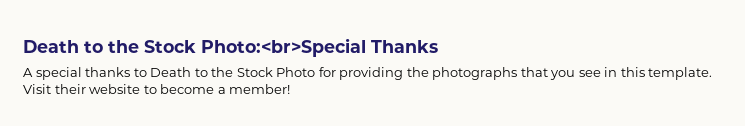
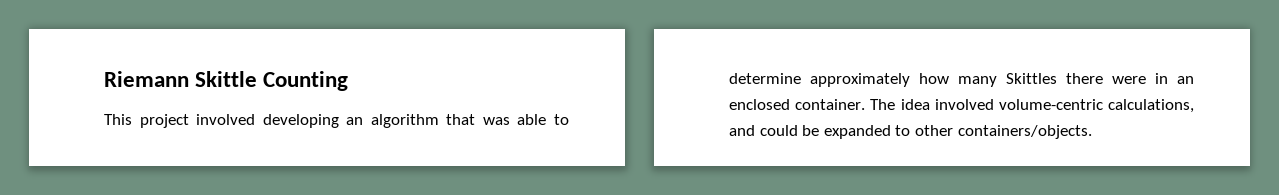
- Death to the Stock Photo:<br>Special Thanks
- A special thanks to Death to the Stock Photo for providing the photographs that you see in this template. Visit their website to become a member!
+ Riemann Skittle Counting
+ This project involved developing an algorithm that was able to determine approximately how many Skittles there were in an enclosed container. The idea involved volume-centric calculations, and could be expanded to other containers/objects.

